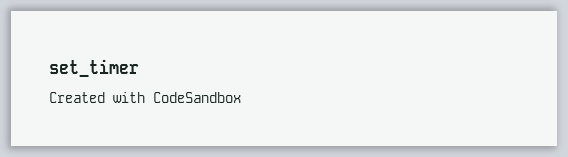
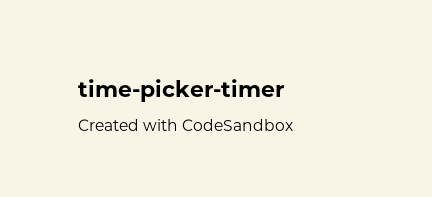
- set_timer
+ time-picker-timer

